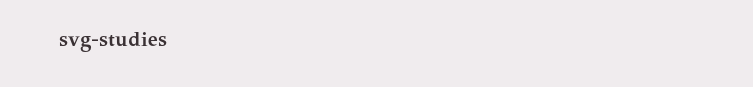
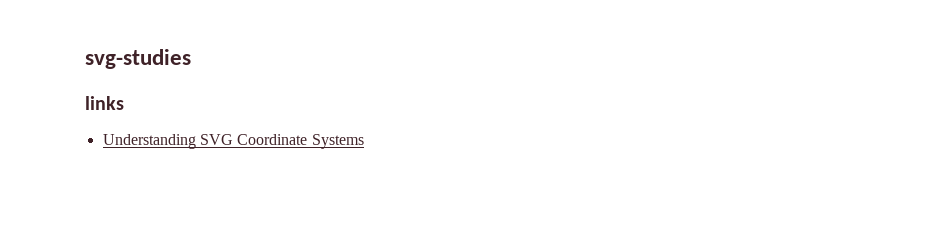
+ links
+ Understanding SVG Coordinate Systems

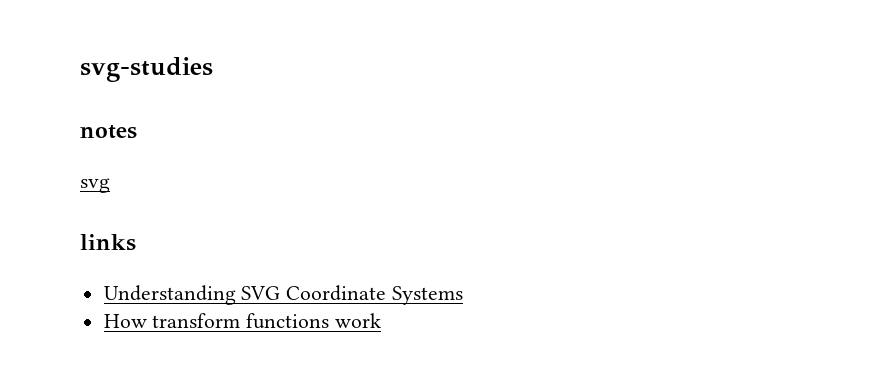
+ notes
+ svg
+ How transform functions work

